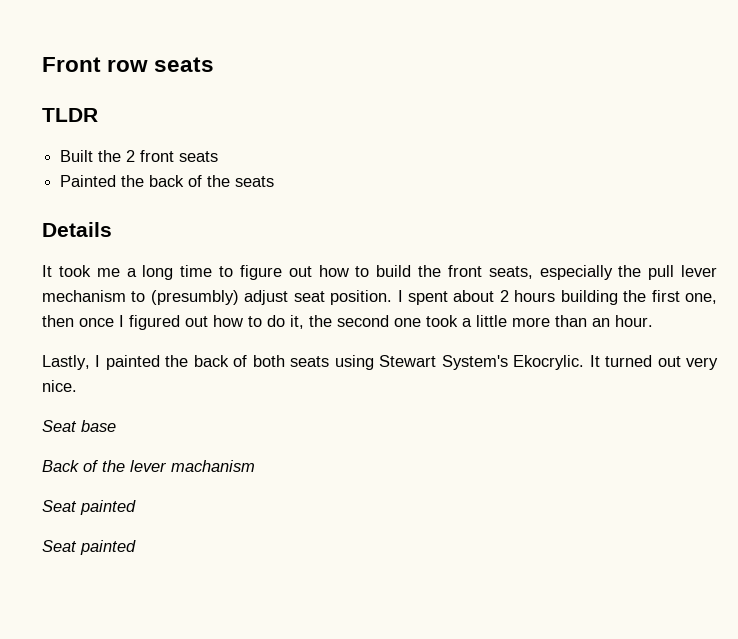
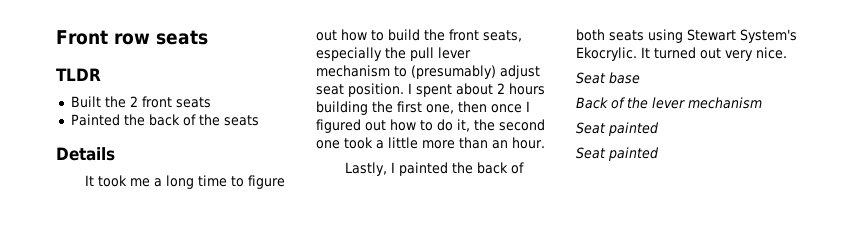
- It took me a long time to figure out how to build the front seats, especially the pull lever mechanism to (presumbly) adjust seat position.
+ It took me a long time to figure out how to build the front seats, especially the pull lever mechanism to (presumably) adjust seat position.
- Back of the lever machanism
+ Back of the lever mechanism

